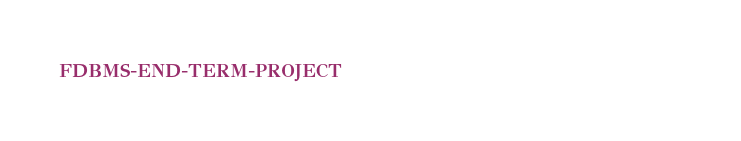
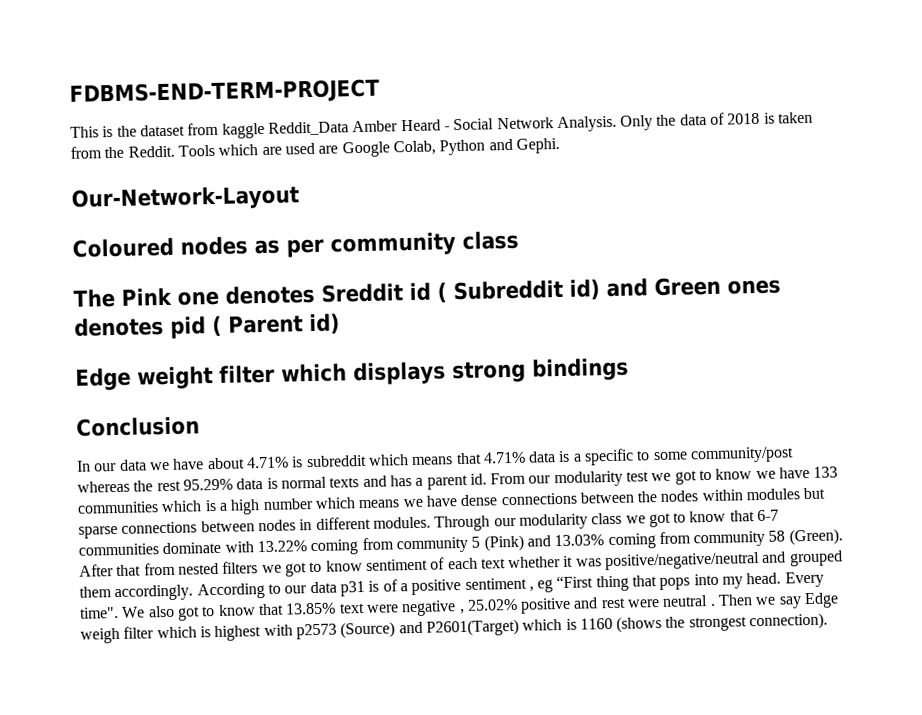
+ This is the dataset from kaggle Reddit_Data Amber Heard - Social Network Analysis. Only the data of 2018 is taken from the Reddit. Tools which are used are Google Colab, Python and Gephi.
+ Our-Network-Layout
+ Coloured nodes as per community class
+ The Pink one denotes Sreddit id ( Subreddit id) and Green ones denotes pid ( Parent id)
+ Edge weight filter which displays strong bindings
+ Conclusion
+ In our data we have about 4.71% is subreddit which means that 4.71% data is a specific to some community/post whereas the rest 95.29% data is normal texts and has a parent id. From our modularity test we got to know we have 133 communities which is a high number which means we have dense connections between the nodes within modules but sparse connections between nodes in different modules. Through our modularity class we got to know that 6-7 communities dominate with 13.22% coming from community 5 (Pink) and 13.03% coming from community 58 (Green). After that from nested filters we got to know sentiment of each text whether it was positive/negative/neutral and grouped them accordingly. According to our data p31 is of a positive sentiment , eg “First thing that pops into my head. Every time". We also got to know that 13.85% text were negative , 25.02% positive and rest were neutral . Then we say Edge weigh filter which is highest with p2573 (Source) and P2601(Target) which is 1160 (shows the strongest connection).

